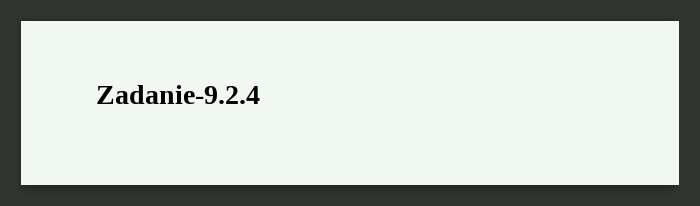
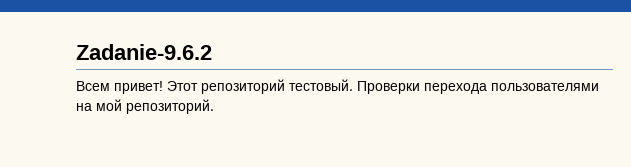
- Zadanie-9.2.4
+ Zadanie-9.6.2
+ Всем привет! Этот репозиторий тестовый. Проверки перехода пользователями на мой репозиторий.

